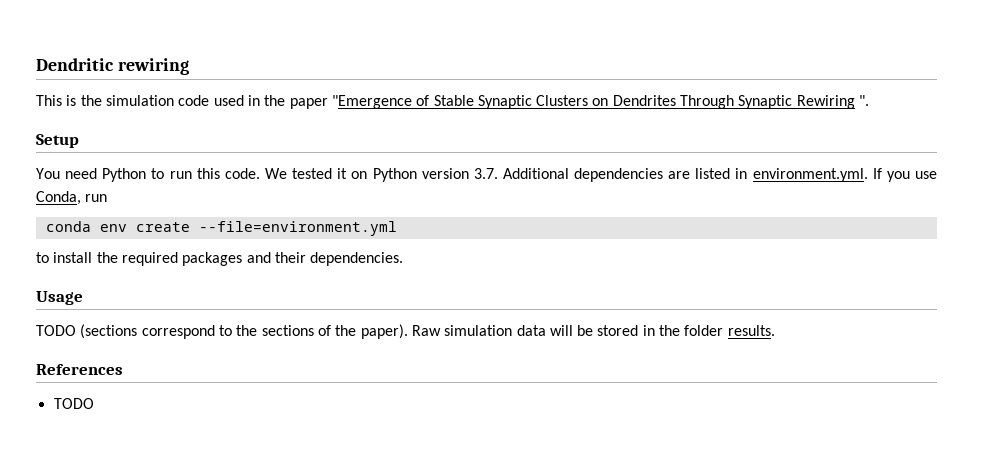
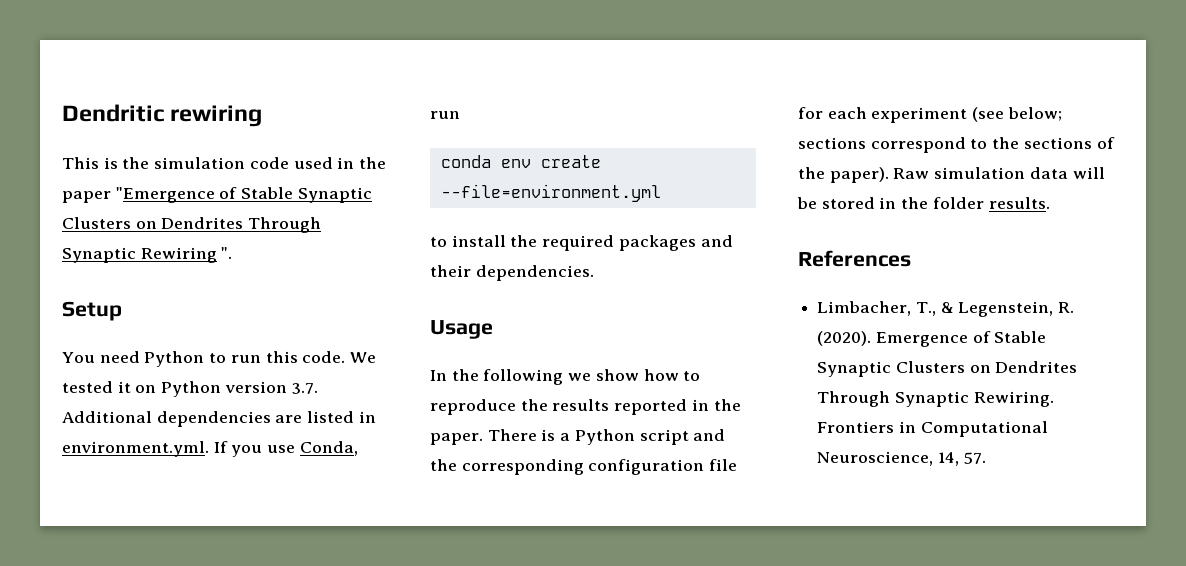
- TODO (sections correspond to the sections of the paper).
+ In the following we show how to reproduce the results reported in the paper. There is a Python script and the corresponding configuration file for each experiment (see below; sections correspond to the sections of the paper).
  References
- TODO
+ Limbacher, T., & Legenstein, R. (2020). Emergence of Stable Synaptic Clusters on Dendrites Through Synaptic Rewiring. Frontiers in Computational Neuroscience, 14, 57.

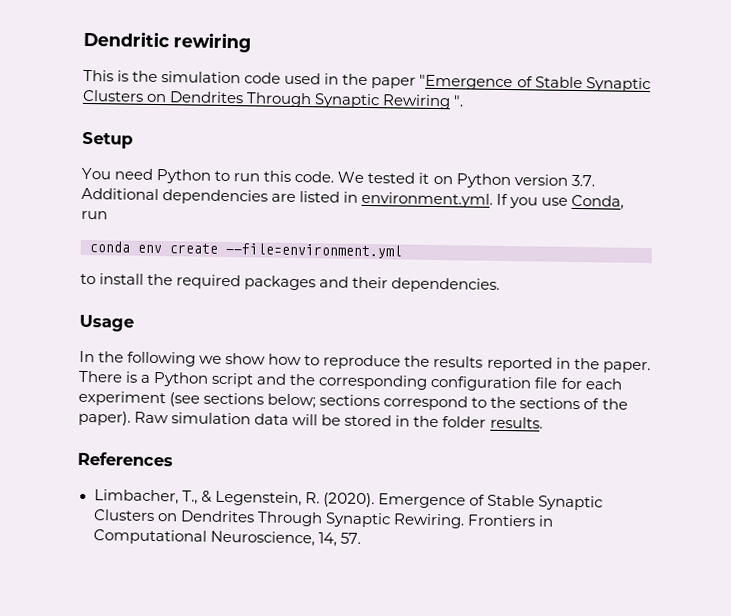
- There is a Python script and the corresponding configuration file for each experiment (see below; sections correspond to the sections of the paper).
+ There is a Python script and the corresponding configuration file for each experiment (see sections below; sections correspond to the sections of the paper).

